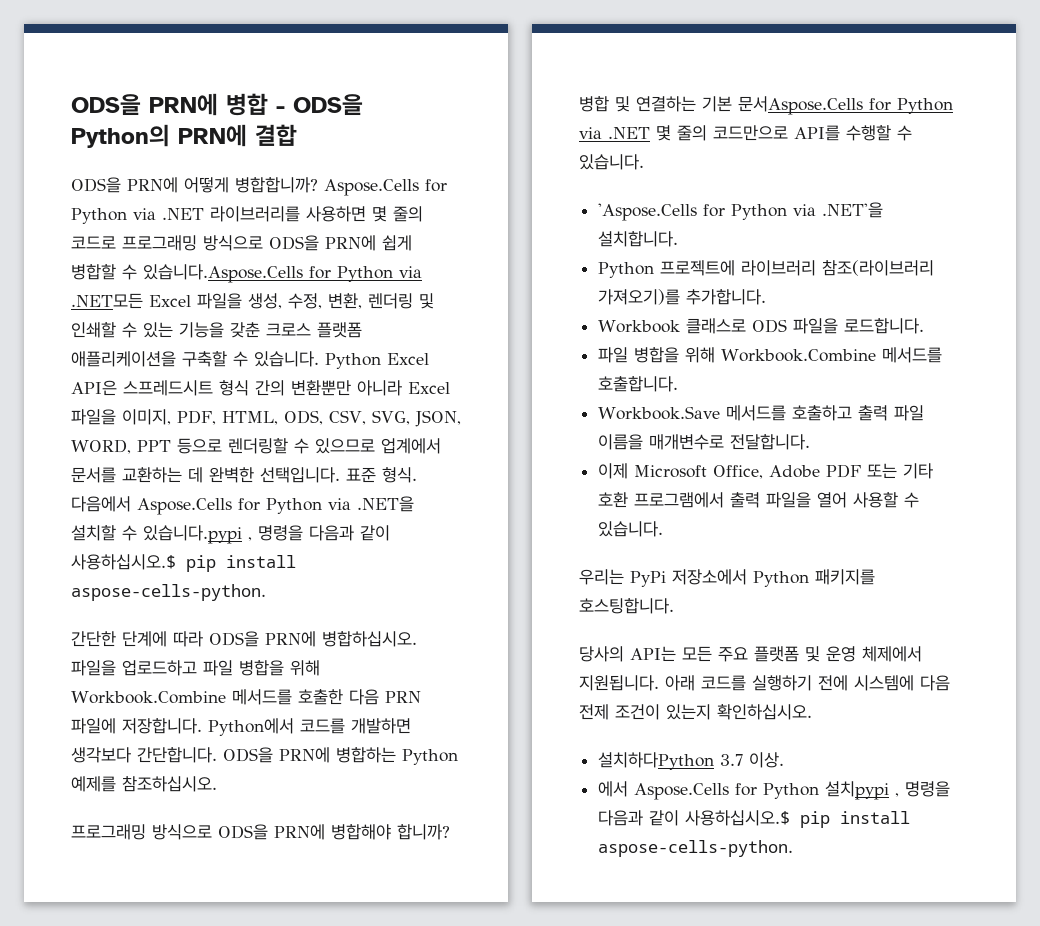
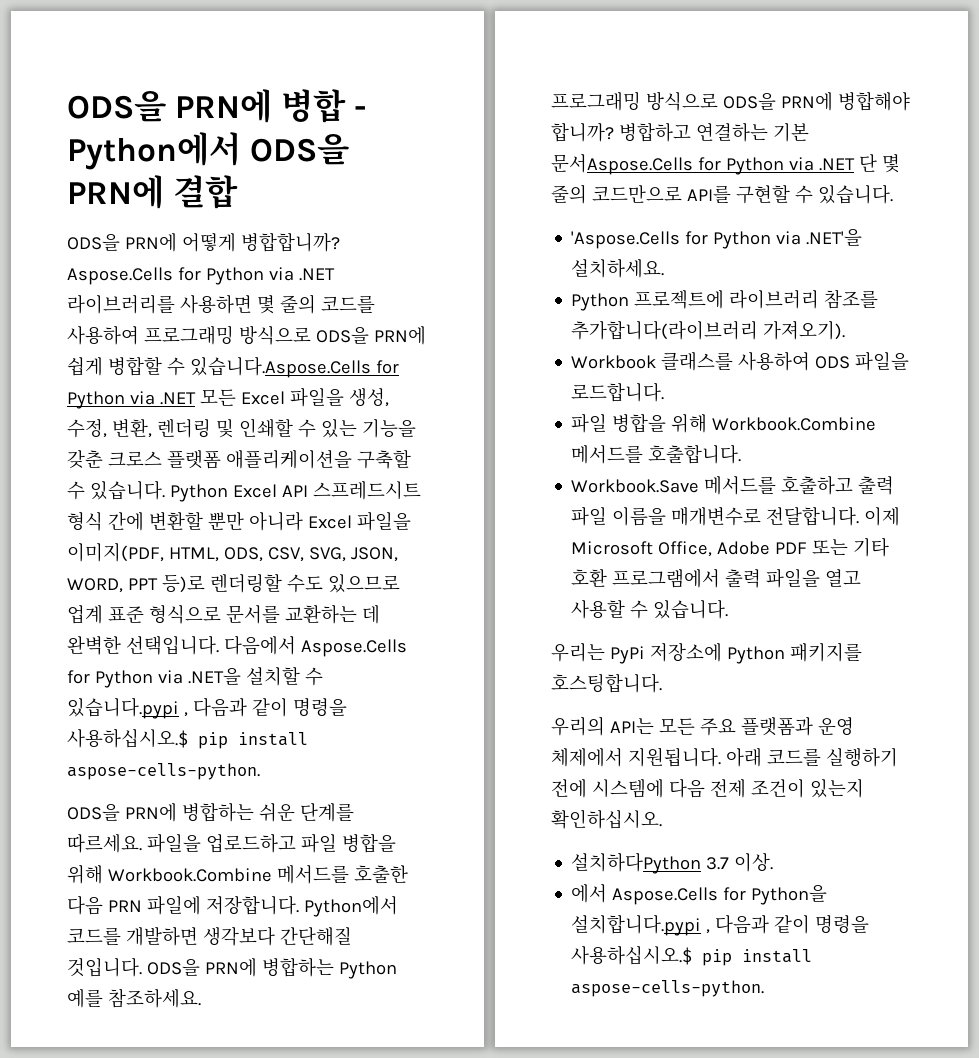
- ODS을 PRN에 병합 - ODS을 Python의 PRN에 결합
+ ODS을 PRN에 병합 - Python에서 ODS을 PRN에 결합
- Aspose.Cells for Python via .NET 라이브러리를 사용하면 몇 줄의 코드로 프로그래밍 방식으로 ODS을 PRN에 쉽게 병합할 수 있습니다.Aspose.Cells for Python via .NET모든 Excel 파일을 생성, 수정, 변환, 렌더링 및 인쇄할 수 있는 기능을 갖춘 크로스 플랫폼 애플리케이션을 구축할 수 있습니다.
+ Aspose.Cells for Python via .NET 라이브러리를 사용하면 몇 줄의 코드를 사용하여 프로그래밍 방식으로 ODS을 PRN에 쉽게 병합할 수 있습니다.Aspose.Cells for Python via .NET 모든 Excel 파일을 생성, 수정, 변환, 렌더링 및 인쇄할 수 있는 기능을 갖춘 크로스 플랫폼 애플리케이션을 구축할 수 있습니다.
- Python Excel API은 스프레드시트 형식 간의 변환뿐만 아니라 Excel 파일을 이미지, PDF, HTML, ODS, CSV, SVG, JSON, WORD, PPT 등으로 렌더링할 수 있으므로 업계에서 문서를 교환하는 데 완벽한 선택입니다.
+ Python Excel API 스프레드시트 형식 간에 변환할 뿐만 아니라 Excel 파일을 이미지(PDF, HTML, ODS, CSV, SVG, JSON, WORD, PPT 등)로 렌더링할 수도 있으므로 업계 표준 형식으로 문서를 교환하는 데 완벽한 선택입니다.
- 표준 형식.
- 다음에서 Aspose.Cells for Python via .NET을 설치할 수 있습니다.pypi , 명령을 다음과 같이 사용하십시오.$ pip install aspose-cells-python.
+ 다음에서 Aspose.Cells for Python via .NET을 설치할 수 있습니다.pypi , 다음과 같이 명령을 사용하십시오.$ pip install aspose-cells-python.
- 간단한 단계에 따라 ODS을 PRN에 병합하십시오.
+ ODS을 PRN에 병합하는 쉬운 단계를 따르세요.
- Python에서 코드를 개발하면 생각보다 간단합니다.
+ Python에서 코드를 개발하면 생각보다 간단해질 것입니다.
- ODS을 PRN에 병합하는 Python 예제를 참조하십시오.
+ ODS을 PRN에 병합하는 Python 예를 참조하세요.
- 병합 및 연결하는 기본 문서Aspose.Cells for Python via .NET 몇 줄의 코드만으로 API를 수행할 수 있습니다.
+ 병합하고 연결하는 기본 문서Aspose.Cells for Python via .NET 단 몇 줄의 코드만으로 API를 구현할 수 있습니다.
- 'Aspose.Cells for Python via .NET'을 설치합니다.
+ 'Aspose.Cells for Python via .NET'을 설치하세요.
- Python 프로젝트에 라이브러리 참조(라이브러리 가져오기)를 추가합니다.
+ Python 프로젝트에 라이브러리 참조를 추가합니다(라이브러리 가져오기).
- Workbook 클래스로 ODS 파일을 로드합니다.
+ Workbook 클래스를 사용하여 ODS 파일을 로드합니다.
- Workbook.Save 메서드를 호출하고 출력 파일 이름을 매개변수로 전달합니다.
- 이제 Microsoft Office, Adobe PDF 또는 기타 호환 프로그램에서 출력 파일을 열어 사용할 수 있습니다.
+ Workbook.Save 메서드를 호출하고 출력 파일 이름을 매개변수로 전달합니다. 이제 Microsoft Office, Adobe PDF 또는 기타 호환 프로그램에서 출력 파일을 열고 사용할 수 있습니다.
- 우리는 PyPi 저장소에서 Python 패키지를 호스팅합니다.
+ 우리는 PyPi 저장소에 Python 패키지를 호스팅합니다.
- 당사의 API는 모든 주요 플랫폼 및 운영 체제에서 지원됩니다.
+ 우리의 API는 모든 주요 플랫폼과 운영 체제에서 지원됩니다.
- 에서 Aspose.Cells for Python 설치pypi , 명령을 다음과 같이 사용하십시오.$ pip install aspose-cells-python.
+ 에서 Aspose.Cells for Python을 설치합니다.pypi , 다음과 같이 명령을 사용하십시오.$ pip install aspose-cells-python.

